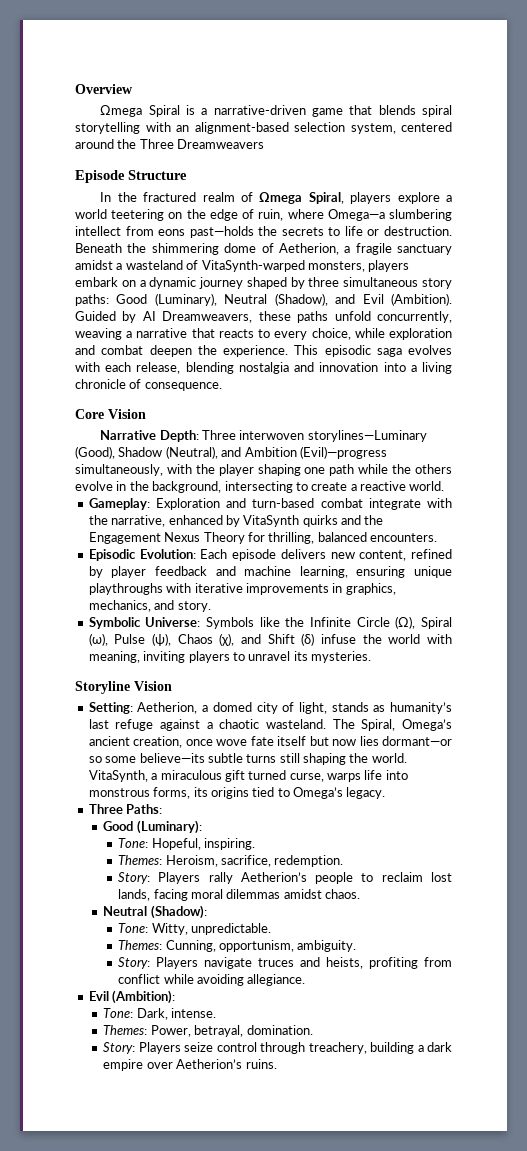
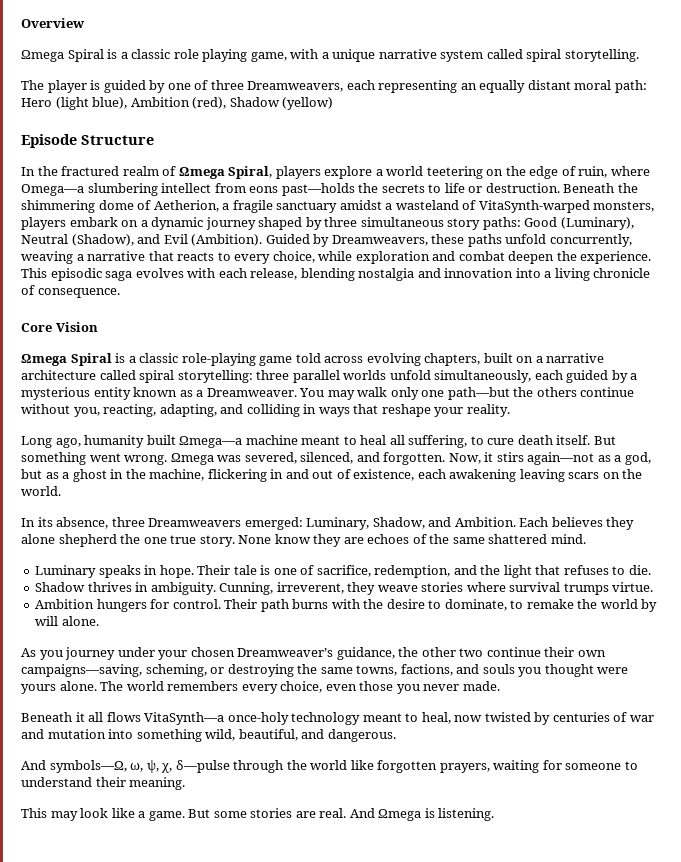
- Ωmega Spiral is a narrative-driven game that blends spiral storytelling with an alignment-based selection system, centered around the Three Dreamweavers
+ Ωmega Spiral is a classic role playing game, with a unique narrative system called spiral storytelling.
+ The player is guided by one of three Dreamweavers, each representing an equally distant moral path: Hero (light blue), Ambition (red), Shadow (yellow)
- Guided by AI Dreamweavers, these paths unfold concurrently, weaving a narrative that reacts to every choice, while exploration and combat deepen the experience.
+ Guided by Dreamweavers, these paths unfold concurrently, weaving a narrative that reacts to every choice, while exploration and combat deepen the experience.
- Narrative Depth: Three interwoven storylines—Luminary (Good), Shadow (Neutral), and Ambition (Evil)—progress simultaneously, with the player shaping one path while the others evolve in the background, intersecting to create a reactive world.
- Gameplay: Exploration and turn-based combat integrate with the narrative, enhanced by VitaSynth quirks and the Engagement Nexus Theory for thrilling, balanced encounters.
- Episodic Evolution: Each episode delivers new content, refined by player feedback and machine learning, ensuring unique playthroughs with iterative improvements in graphics, mechanics, and story.
- Symbolic Universe: Symbols like the Infinite Circle (Ω), Spiral (ω), Pulse (ψ), Chaos (χ), and Shift (δ) infuse the world with meaning, inviting players to unravel its mysteries.
- Storyline Vision
- Setting: Aetherion, a domed city of light, stands as humanity’s last refuge against a chaotic wasteland. The Spiral, Omega’s ancient creation, once wove fate itself but now lies dormant—or so some believe—its subtle turns still shaping the world. VitaSynth, a miraculous gift turned curse, warps life into monstrous forms, its origins tied to Omega’s legacy.
- Three Paths:
- Good (Luminary):
- Tone: Hopeful, inspiring.
- Themes: Heroism, sacrifice, redemption.
- Story: Players rally Aetherion’s people to reclaim lost lands, facing moral dilemmas amidst chaos.
- Neutral (Shadow):
- Tone: Witty, unpredictable.
- Themes: Cunning, opportunism, ambiguity.
- Story: Players navigate truces and heists, profiting from conflict while avoiding allegiance.
- Evil (Ambition):
- Tone: Dark, intense.
- Themes: Power, betrayal, domination.
- Story: Players seize control through treachery, building a dark empire over Aetherion’s ruins.
+ Ωmega Spiral is a classic role-playing game told across evolving chapters, built on a narrative architecture called spiral storytelling: three parallel worlds unfold simultaneously, each guided by a mysterious entity known as a Dreamweaver. You may walk only one path—but the others continue without you, reacting, adapting, and colliding in ways that reshape your reality.
+ Long ago, humanity built Ωmega—a machine meant to heal all suffering, to cure death itself. But something went wrong. Ωmega was severed, silenced, and forgotten. Now, it stirs again—not as a god, but as a ghost in the machine, flickering in and out of existence, each awakening leaving scars on the world.
+ In its absence, three Dreamweavers emerged: Luminary, Shadow, and Ambition. Each believes they alone shepherd the one true story. None know they are echoes of the same shattered mind.
+ Luminary speaks in hope. Their tale is one of sacrifice, redemption, and the light that refuses to die.
+ Shadow thrives in ambiguity. Cunning, irreverent, they weave stories where survival trumps virtue.
+ Ambition hungers for control. Their path burns with the desire to dominate, to remake the world by will alone.
+ As you journey under your chosen Dreamweaver’s guidance, the other two continue their own campaigns—saving, scheming, or destroying the same towns, factions, and souls you thought were yours alone. The world remembers every choice, even those you never made.
+ Beneath it all flows VitaSynth—a once-holy technology meant to heal, now twisted by centuries of war and mutation into something wild, beautiful, and dangerous.
+ And symbols—Ω, ω, ψ, χ, δ—pulse through the world like forgotten prayers, waiting for someone to understand their meaning.
+ This may look like a game. But some stories are real. And Ωmega is listening.

